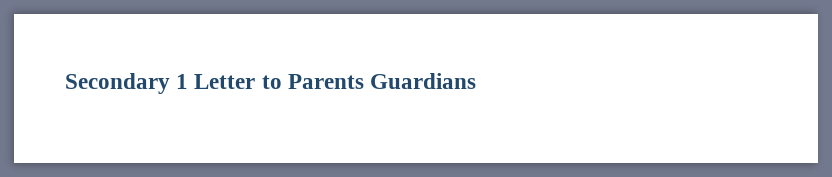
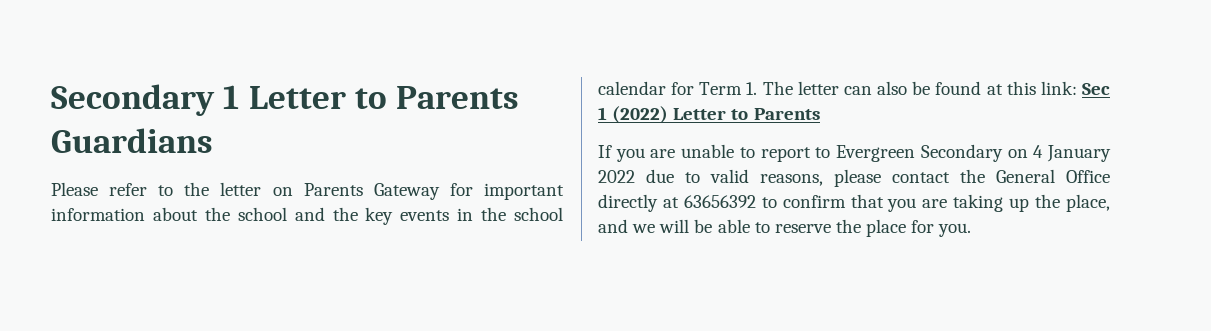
+ Please refer to the letter on Parents Gateway for important information about the school and the key events in the school calendar for Term 1. The letter can also be found at this link: Sec 1 (2022) Letter to Parents
+ If you are unable to report to Evergreen Secondary on 4 January 2022 due to valid reasons, please contact the General Office directly at 63656392 to confirm that you are taking up the place, and we will be able to reserve the place for you.

